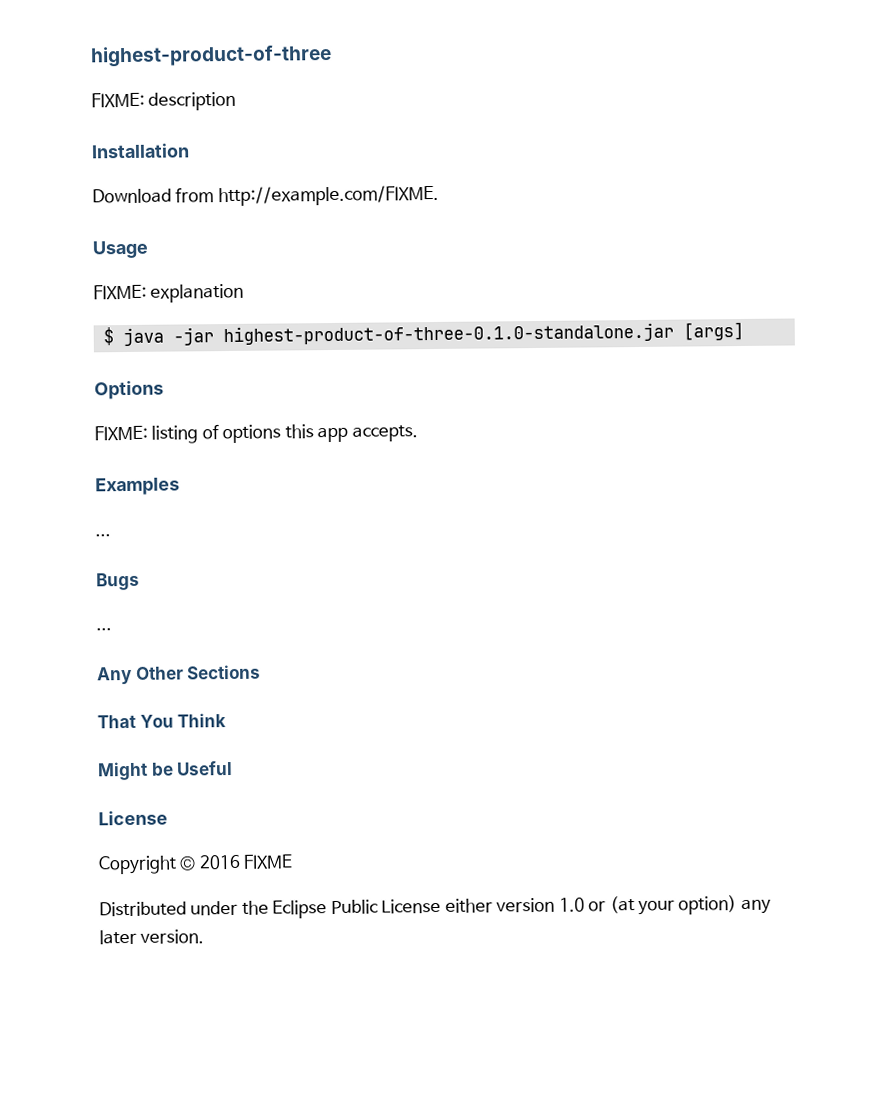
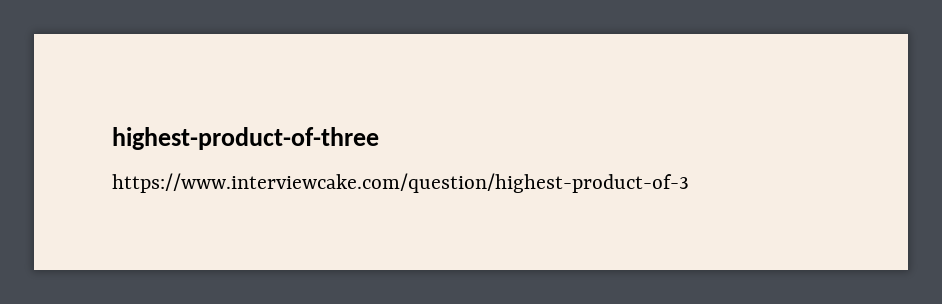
- FIXME: description
- Installation
- Download from http://example.com/FIXME.
- Usage
- FIXME: explanation
- $ java -jar highest-product-of-three-0.1.0-standalone.jar [args]
- Options
- FIXME: listing of options this app accepts.
- Examples
- ...
- Bugs
- ...
- Any Other Sections
- That You Think
- Might be Useful
- License
- Copyright © 2016 FIXME
- Distributed under the Eclipse Public License either version 1.0 or (at your option) any later version.
+ https://www.interviewcake.com/question/highest-product-of-3

